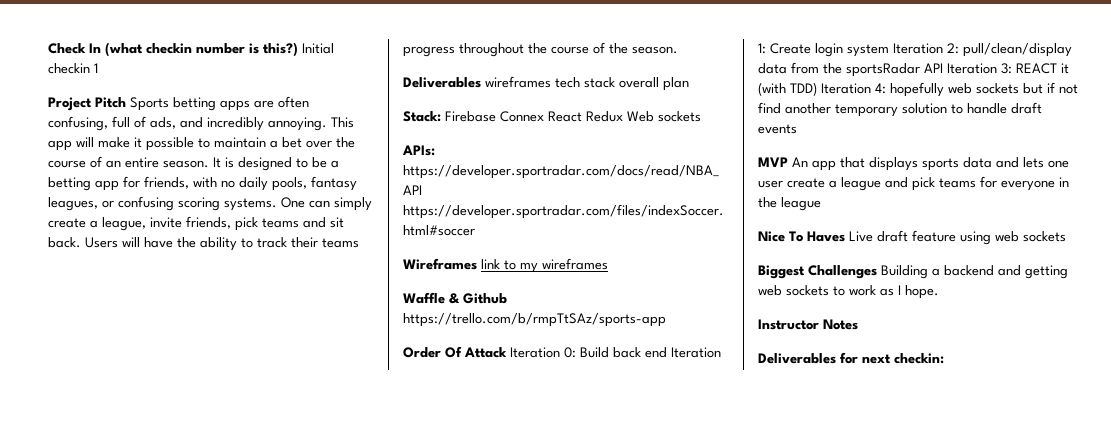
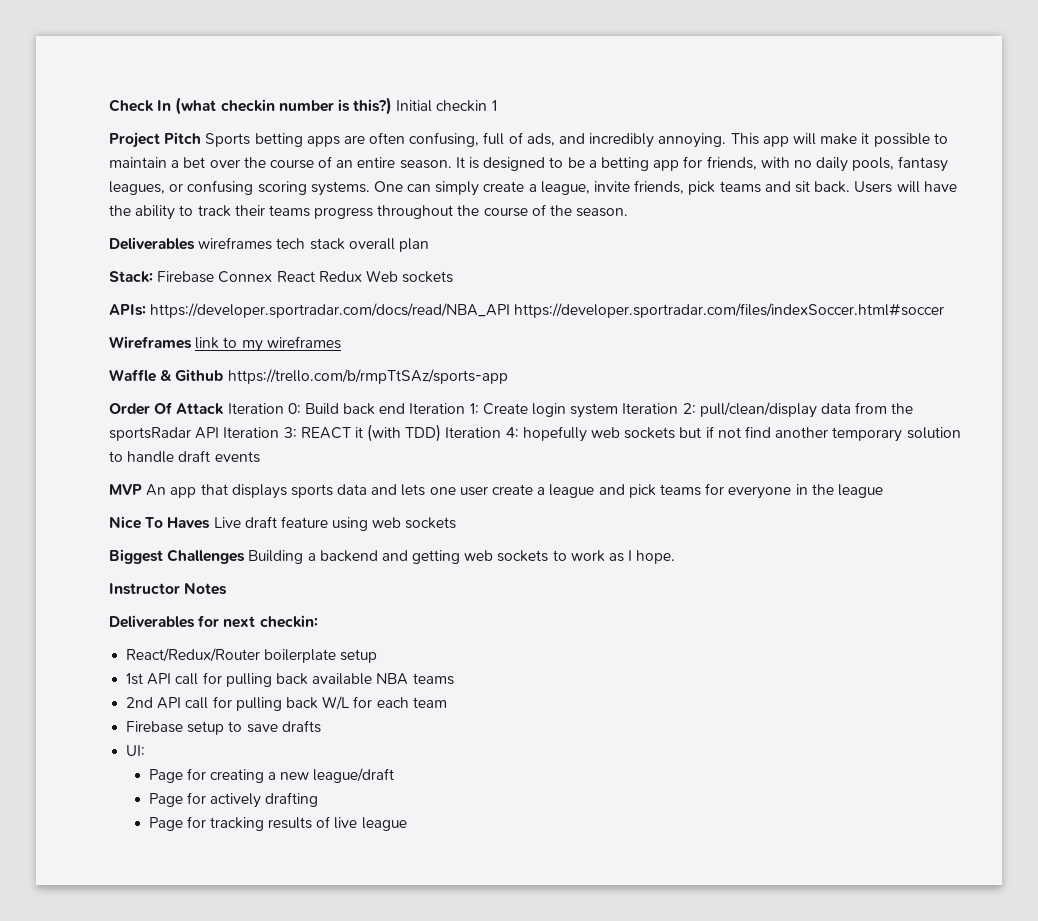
+ React/Redux/Router boilerplate setup
+ 1st API call for pulling back available NBA teams
+ 2nd API call for pulling back W/L for each team
+ Firebase setup to save drafts
+ UI:
+ Page for creating a new league/draft
+ Page for actively drafting
+ Page for tracking results of live league

